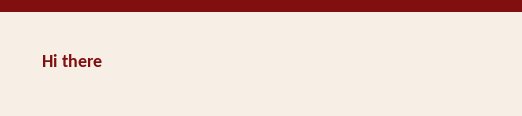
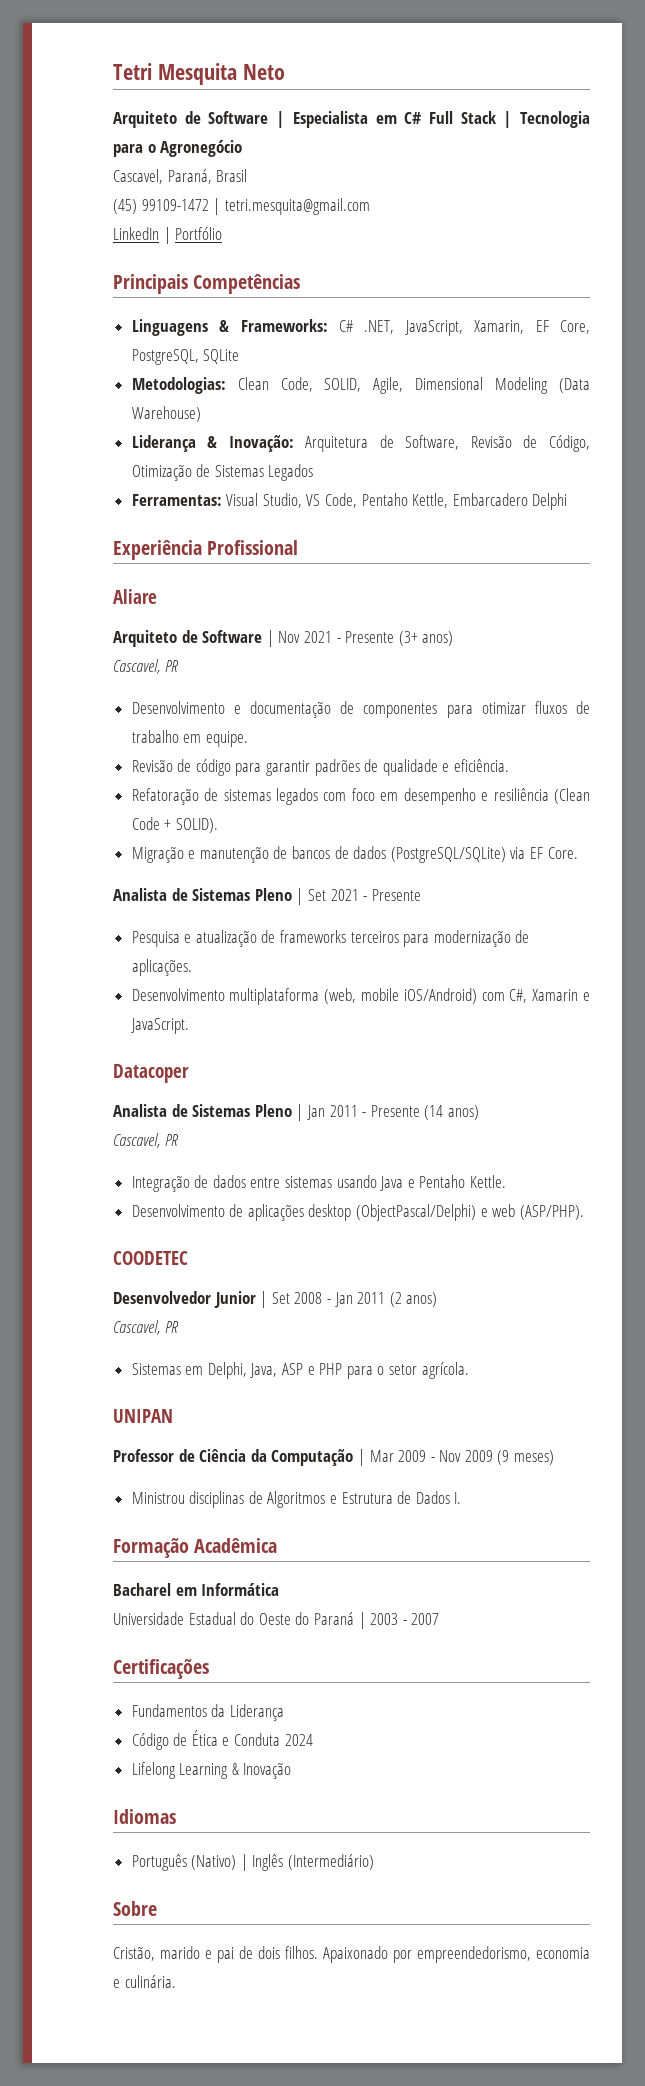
- Hi there
+ Tetri Mesquita Neto
+ Arquiteto de Software | Especialista em C# Full Stack | Tecnologia para o Agronegócio
+ Cascavel, Paraná, Brasil
+ (45) 99109-1472 | tetri.mesquita@gmail.com
+ LinkedIn | Portfólio
+ Principais Competências
+ Linguagens & Frameworks: C# .NET, JavaScript, Xamarin, EF Core, PostgreSQL, SQLite
+ Metodologias: Clean Code, SOLID, Agile, Dimensional Modeling (Data Warehouse)
+ Liderança & Inovação: Arquitetura de Software, Revisão de Código, Otimização de Sistemas Legados
+ Ferramentas: Visual Studio, VS Code, Pentaho Kettle, Embarcadero Delphi
+ Experiência Profissional
+ Aliare
+ Arquiteto de Software | Nov 2021 - Presente (3+ anos)
+ Cascavel, PR
+ Desenvolvimento e documentação de componentes para otimizar fluxos de trabalho em equipe.
+ Revisão de código para garantir padrões de qualidade e eficiência.
+ Refatoração de sistemas legados com foco em desempenho e resiliência (Clean Code + SOLID).
+ Migração e manutenção de bancos de dados (PostgreSQL/SQLite) via EF Core.
+ Analista de Sistemas Pleno | Set 2021 - Presente
+ Pesquisa e atualização de frameworks terceiros para modernização de aplicações.
+ Desenvolvimento multiplataforma (web, mobile iOS/Android) com C#, Xamarin e JavaScript.
+ Datacoper
+ Analista de Sistemas Pleno | Jan 2011 - Presente (14 anos)
+ Cascavel, PR
+ Integração de dados entre sistemas usando Java e Pentaho Kettle.
+ Desenvolvimento de aplicações desktop (ObjectPascal/Delphi) e web (ASP/PHP).
+ COODETEC
+ Desenvolvedor Junior | Set 2008 - Jan 2011 (2 anos)
+ Cascavel, PR
+ Sistemas em Delphi, Java, ASP e PHP para o setor agrícola.
+ UNIPAN
+ Professor de Ciência da Computação | Mar 2009 - Nov 2009 (9 meses)
+ Ministrou disciplinas de Algoritmos e Estrutura de Dados I.
+ Formação Acadêmica
+ Bacharel em Informática
+ Universidade Estadual do Oeste do Paraná | 2003 - 2007
+ Certificações
+ Fundamentos da Liderança
+ Código de Ética e Conduta 2024
+ Lifelong Learning & Inovação
+ Idiomas
+ Português (Nativo) | Inglês (Intermediário)
+ Sobre
+ Cristão, marido e pai de dois filhos. Apaixonado por empreendedorismo, economia e culinária.

